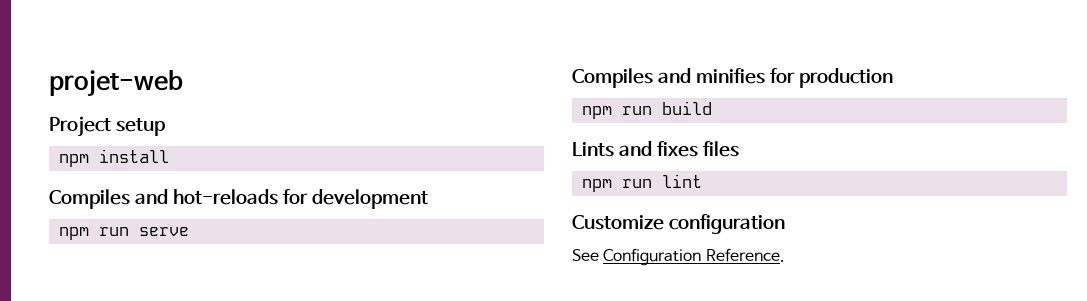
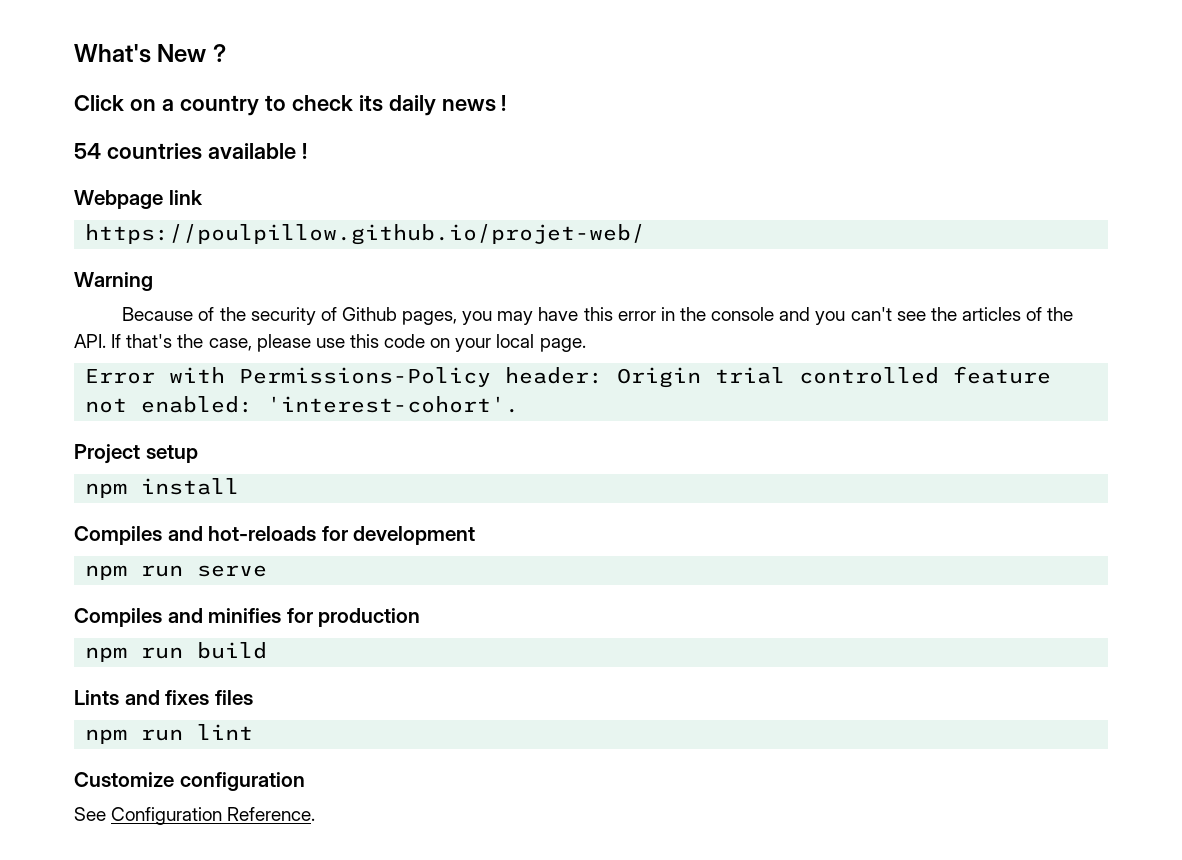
- projet-web
+ What's New ?
+ Click on a country to check its daily news !
+ 54 countries available !
+ Webpage link
+ https://poulpillow.github.io/projet-web/
+ Warning
+ Because of the security of Github pages, you may have this error in the console and you can't see the articles of the API. If that's the case, please use this code on your local page.
+ Error with Permissions-Policy header: Origin trial controlled feature not enabled: 'interest-cohort'.

